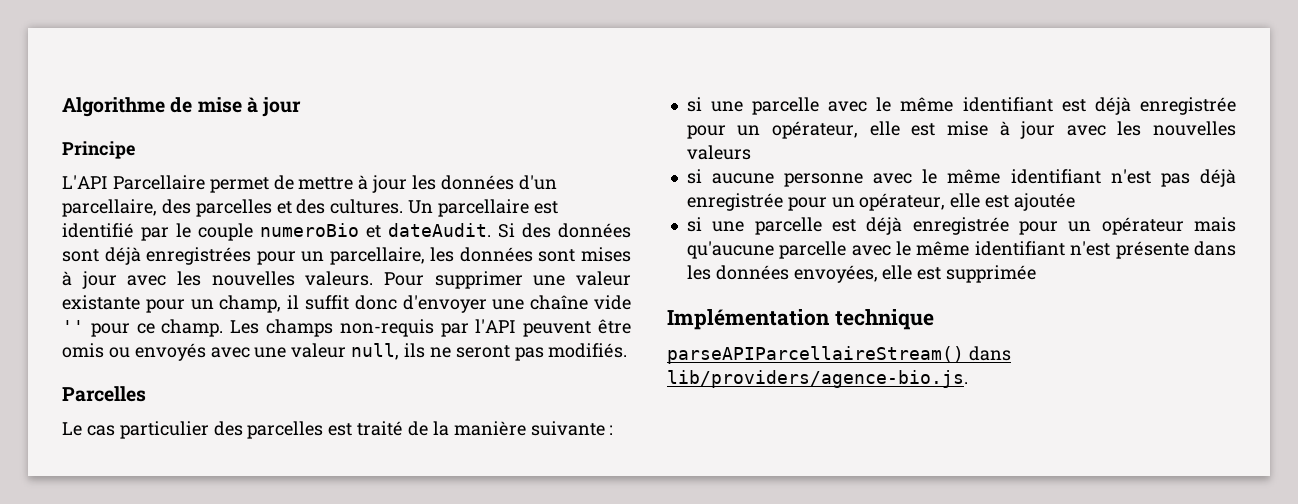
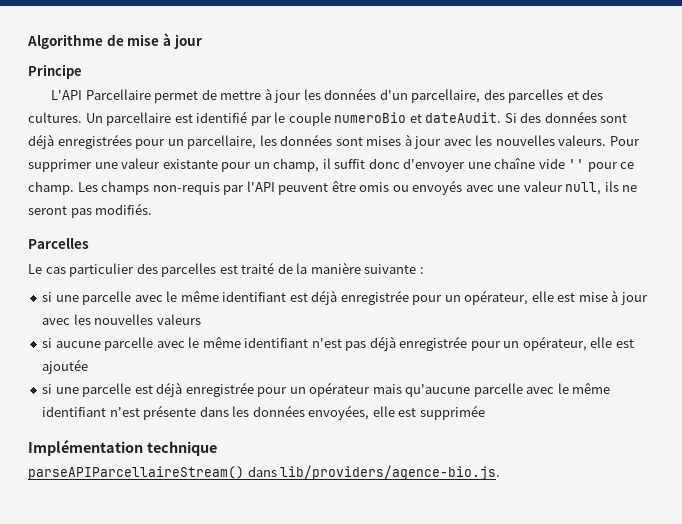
- si aucune personne avec le même identifiant n'est pas déjà enregistrée pour un opérateur, elle est ajoutée
+ si aucune parcelle avec le même identifiant n'est pas déjà enregistrée pour un opérateur, elle est ajoutée

